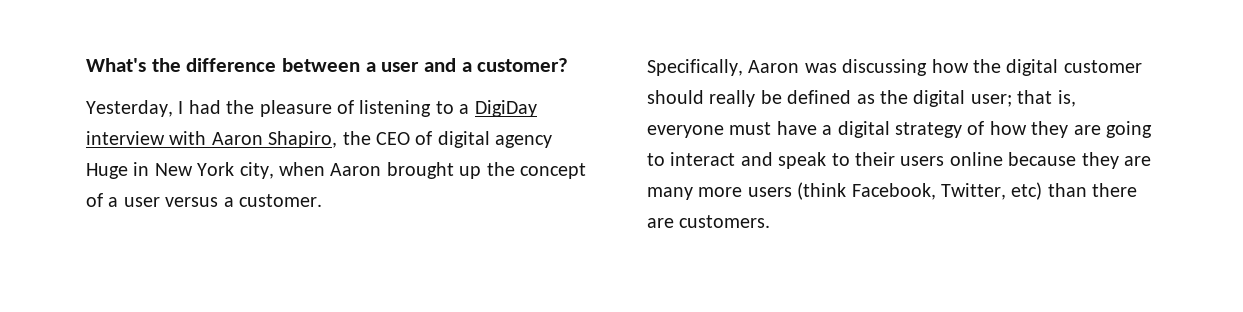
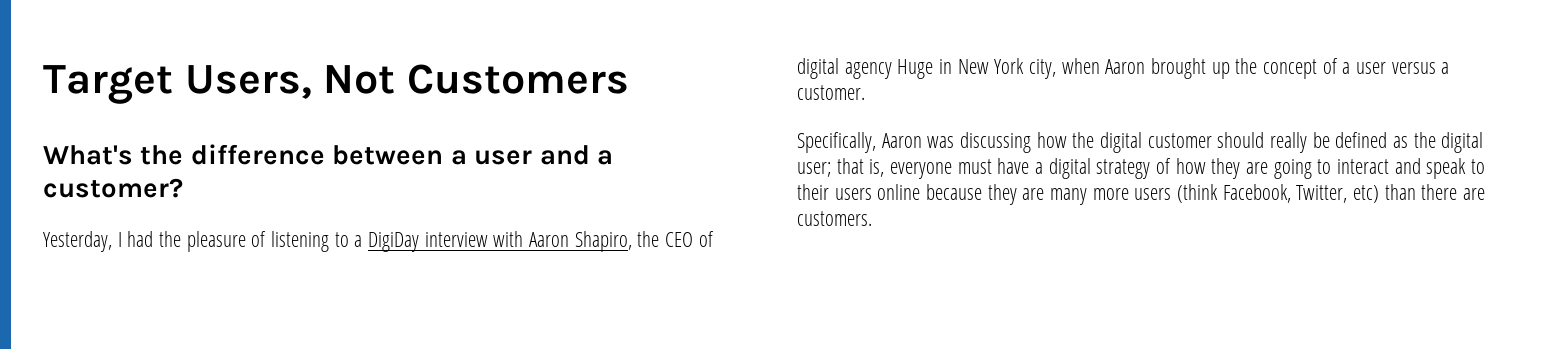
+ Target Users, Not Customers

